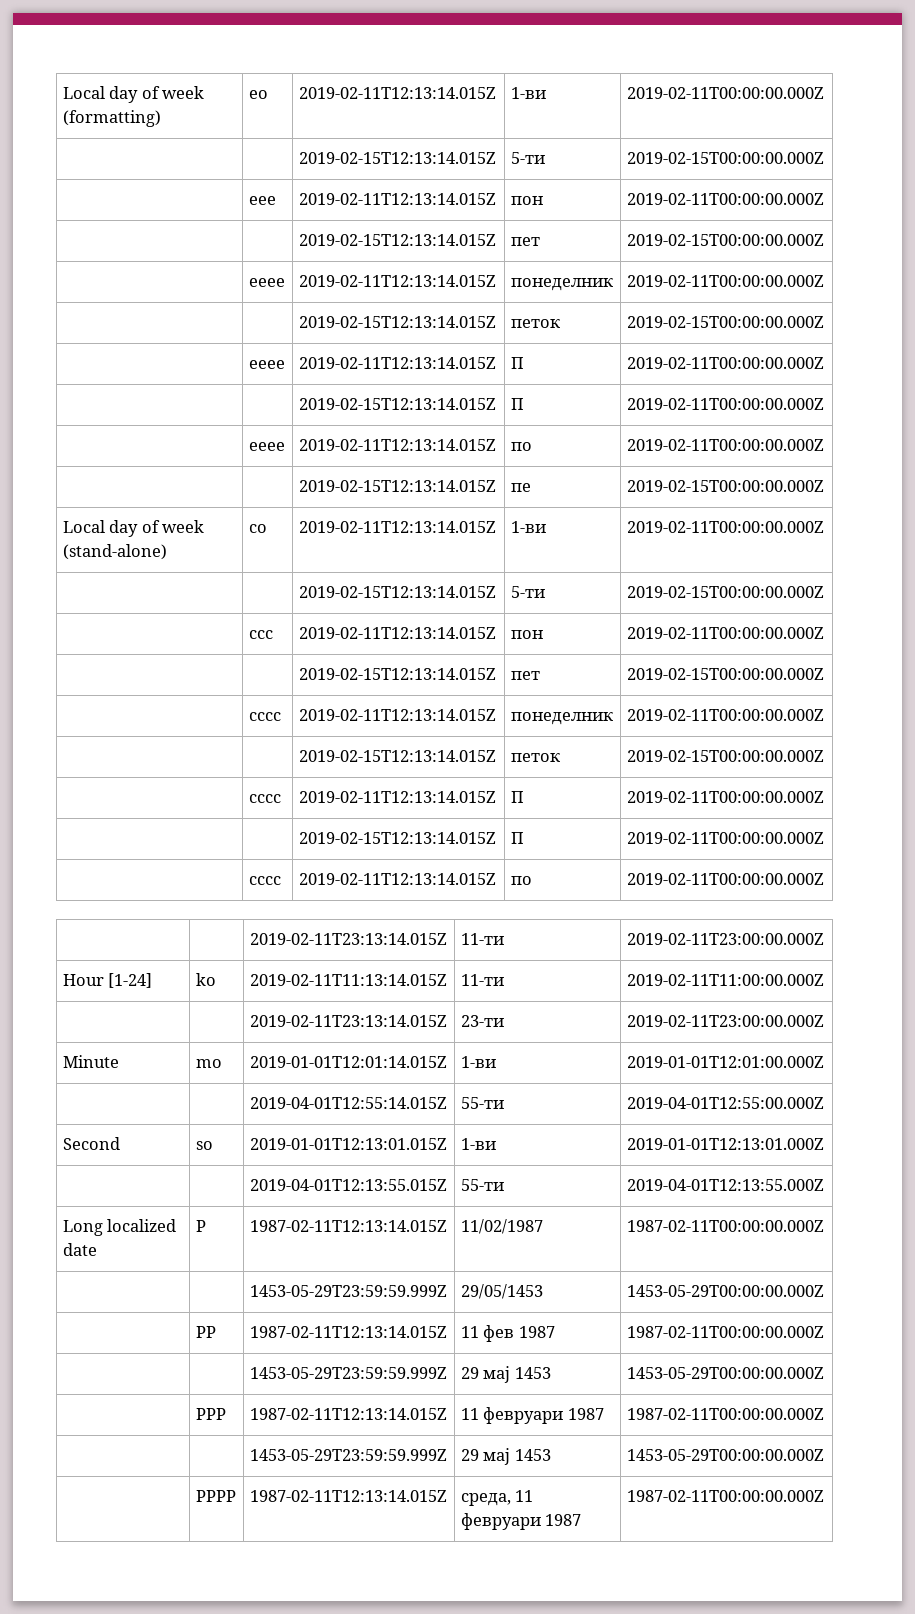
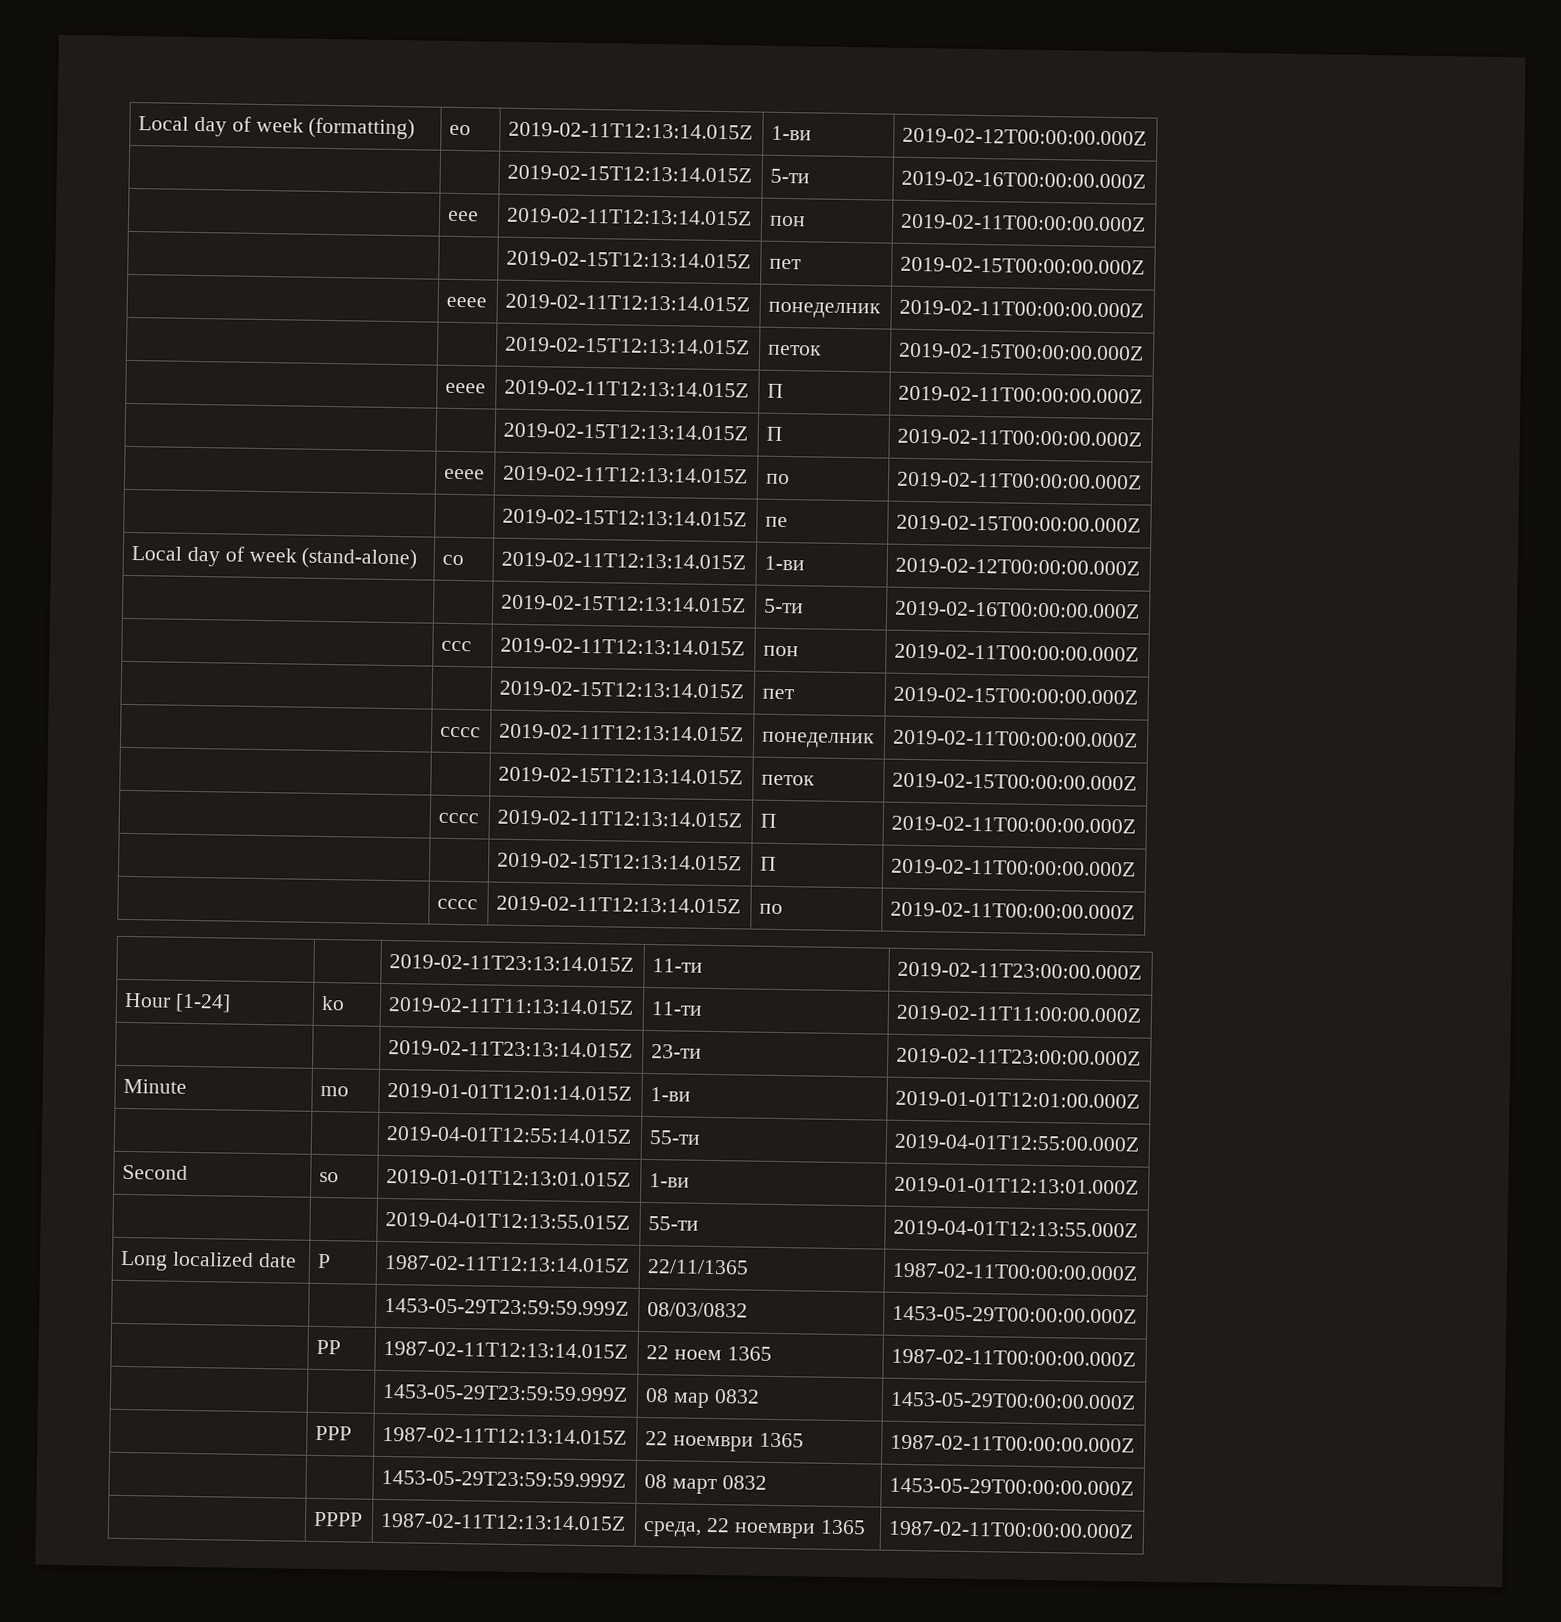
- Local day of week (formatting) | eo | 2019-02-11T12:13:14.015Z | 1-ви | 2019-02-11T00:00:00.000Z
- | | 2019-02-15T12:13:14.015Z | 5-ти | 2019-02-15T00:00:00.000Z
+ Local day of week (formatting) | eo | 2019-02-11T12:13:14.015Z | 1-ви | 2019-02-12T00:00:00.000Z
+ | | 2019-02-15T12:13:14.015Z | 5-ти | 2019-02-16T00:00:00.000Z
- Local day of week (stand-alone) | co | 2019-02-11T12:13:14.015Z | 1-ви | 2019-02-11T00:00:00.000Z
- | | 2019-02-15T12:13:14.015Z | 5-ти | 2019-02-15T00:00:00.000Z
+ Local day of week (stand-alone) | co | 2019-02-11T12:13:14.015Z | 1-ви | 2019-02-12T00:00:00.000Z
+ | | 2019-02-15T12:13:14.015Z | 5-ти | 2019-02-16T00:00:00.000Z
- Long localized date | P | 1987-02-11T12:13:14.015Z | 11/02/1987 | 1987-02-11T00:00:00.000Z
- | | 1453-05-29T23:59:59.999Z | 29/05/1453 | 1453-05-29T00:00:00.000Z
+ Long localized date | P | 1987-02-11T12:13:14.015Z | 22/11/1365 | 1987-02-11T00:00:00.000Z
+ | | 1453-05-29T23:59:59.999Z | 08/03/0832 | 1453-05-29T00:00:00.000Z
- | PP | 1987-02-11T12:13:14.015Z | 11 фев 1987 | 1987-02-11T00:00:00.000Z
- | | 1453-05-29T23:59:59.999Z | 29 мај 1453 | 1453-05-29T00:00:00.000Z
+ | PP | 1987-02-11T12:13:14.015Z | 22 ноем 1365 | 1987-02-11T00:00:00.000Z
+ | | 1453-05-29T23:59:59.999Z | 08 мар 0832 | 1453-05-29T00:00:00.000Z
- | PPP | 1987-02-11T12:13:14.015Z | 11 февруари 1987 | 1987-02-11T00:00:00.000Z
- | | 1453-05-29T23:59:59.999Z | 29 мај 1453 | 1453-05-29T00:00:00.000Z
+ | PPP | 1987-02-11T12:13:14.015Z | 22 ноември 1365 | 1987-02-11T00:00:00.000Z
+ | | 1453-05-29T23:59:59.999Z | 08 март 0832 | 1453-05-29T00:00:00.000Z
- | PPPP | 1987-02-11T12:13:14.015Z | среда, 11 февруари 1987 | 1987-02-11T00:00:00.000Z
+ | PPPP | 1987-02-11T12:13:14.015Z | среда, 22 ноември 1365 | 1987-02-11T00:00:00.000Z

